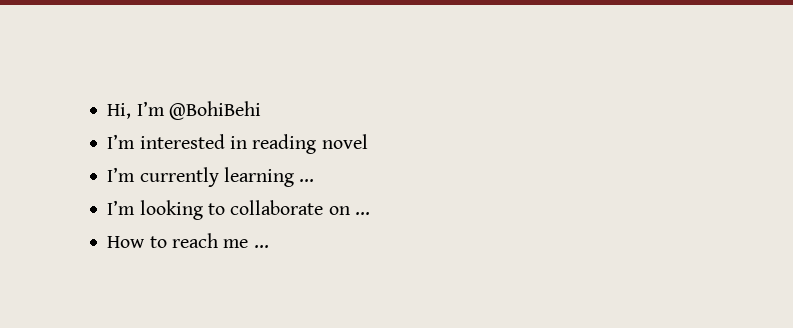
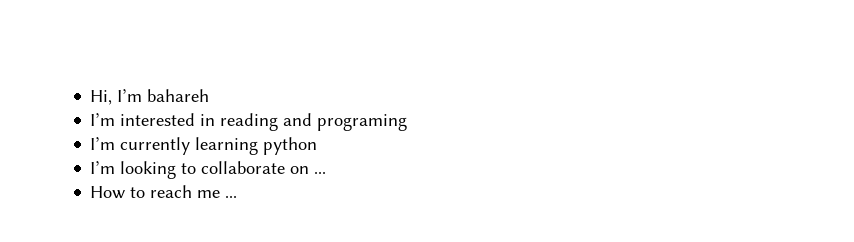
- Hi, I’m @BohiBehi
+ Hi, I’m bahareh
- I’m interested in reading novel
+ I’m interested in reading and programing
- I’m currently learning ...
+ I’m currently learning python

